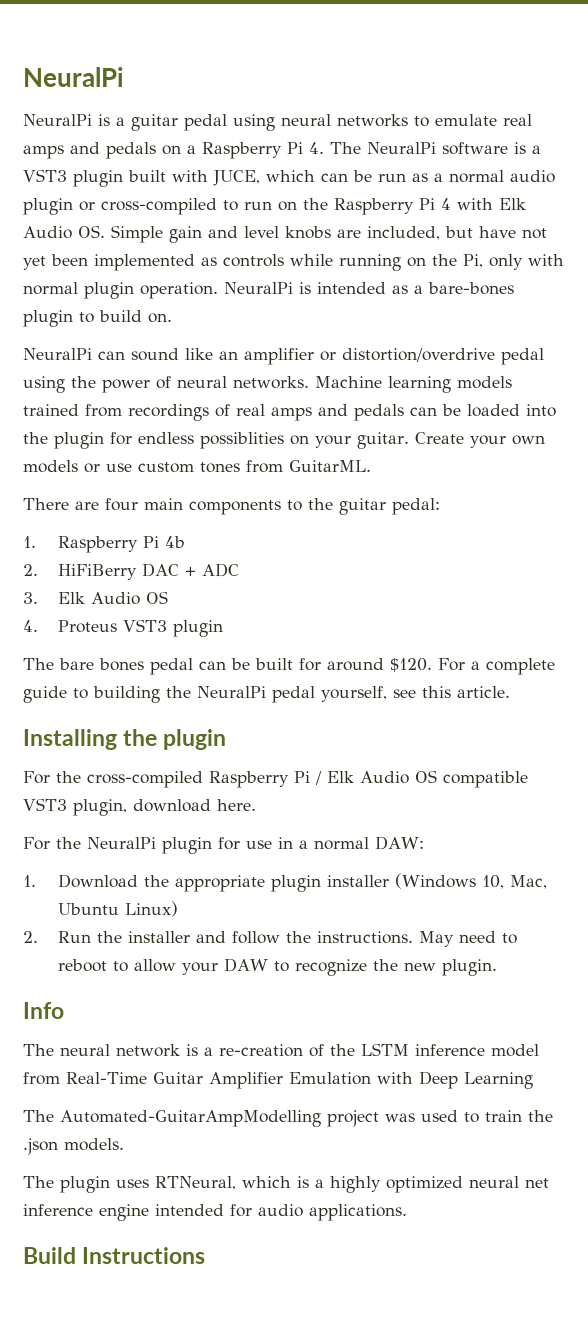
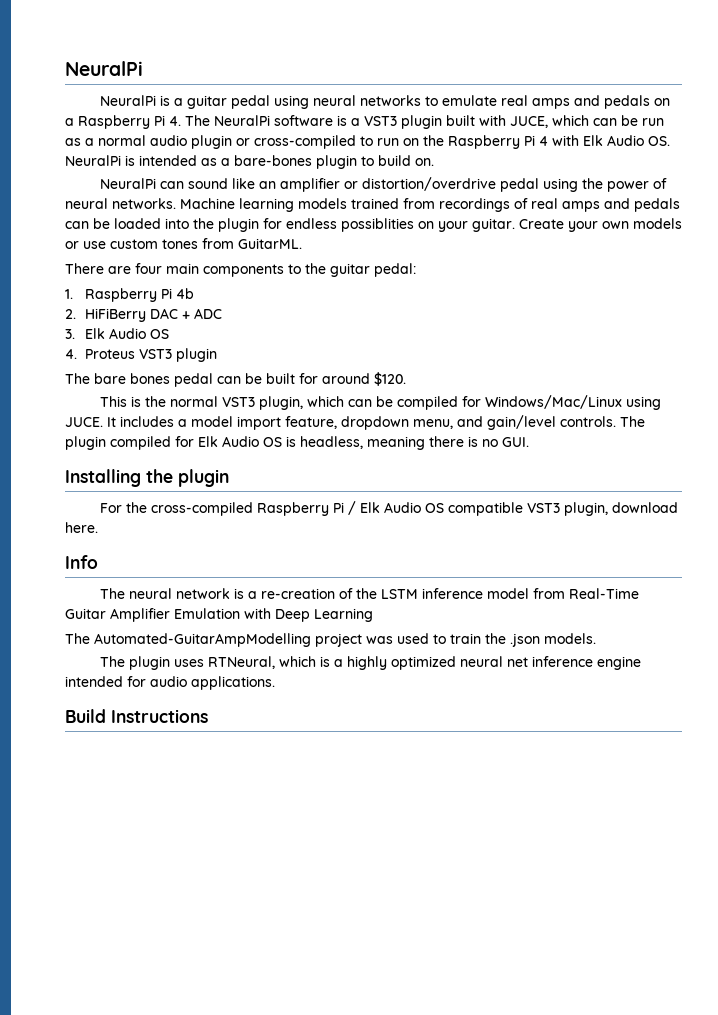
- NeuralPi is a guitar pedal using neural networks to emulate real amps and pedals on a Raspberry Pi 4. The NeuralPi software is a VST3 plugin built with JUCE, which can be run as a normal audio plugin or cross-compiled to run on the Raspberry Pi 4 with Elk Audio OS. Simple gain and level knobs are included, but have not yet been implemented as controls while running on the Pi, only with normal plugin operation. NeuralPi is intended as a bare-bones plugin to build on.
+ NeuralPi is a guitar pedal using neural networks to emulate real amps and pedals on a Raspberry Pi 4. The NeuralPi software is a VST3 plugin built with JUCE, which can be run as a normal audio plugin or cross-compiled to run on the Raspberry Pi 4 with Elk Audio OS. NeuralPi is intended as a bare-bones plugin to build on.
- The bare bones pedal can be built for around $120. For a complete guide to building the NeuralPi pedal yourself, see this article.
+ The bare bones pedal can be built for around $120.
+ This is the normal VST3 plugin, which can be compiled for Windows/Mac/Linux using JUCE. It includes a model import feature, dropdown menu, and gain/level controls. The plugin compiled for Elk Audio OS is headless, meaning there is no GUI.
- For the NeuralPi plugin for use in a normal DAW:
- 1. Download the appropriate plugin installer (Windows 10, Mac, Ubuntu Linux)
- 2. Run the installer and follow the instructions. May need to reboot to allow your DAW to recognize the new plugin.

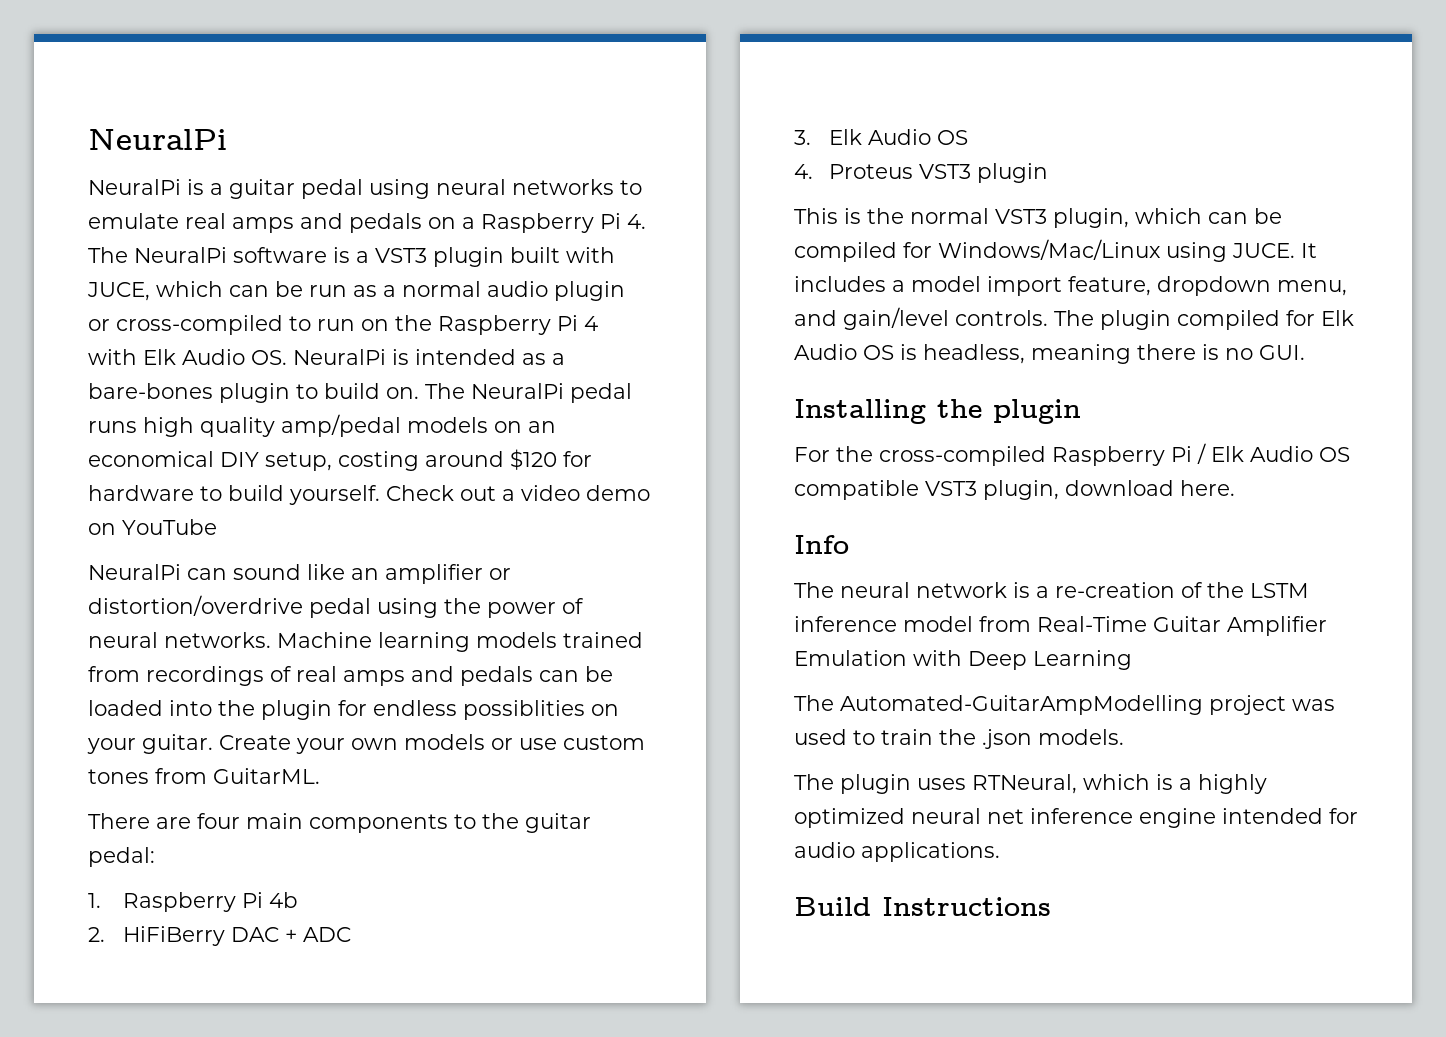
+ The NeuralPi pedal runs high quality amp/pedal models on an economical DIY setup, costing around $120 for hardware to build yourself. Check out a video demo on YouTube
- The bare bones pedal can be built for around $120.

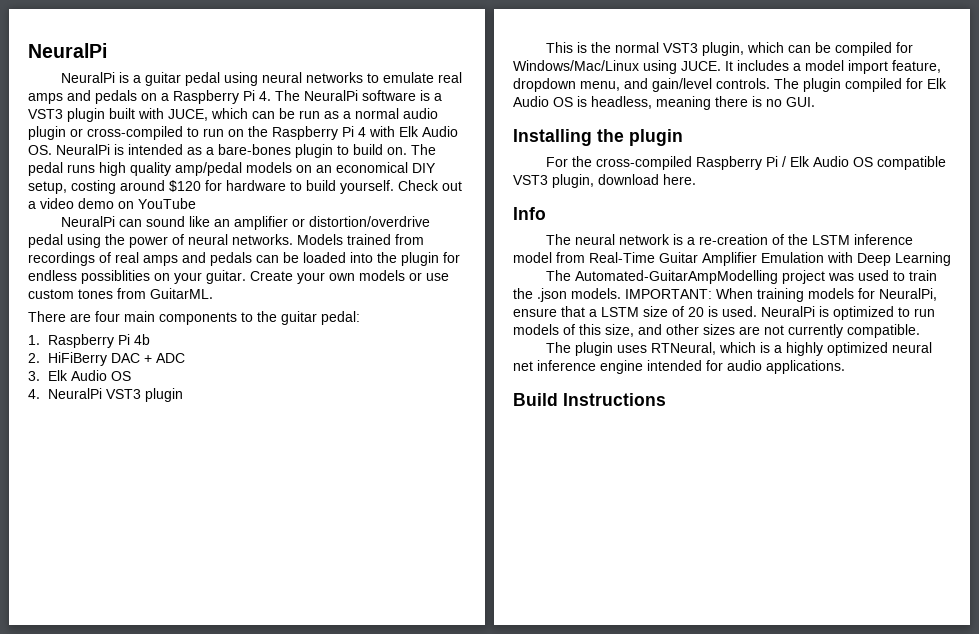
- The NeuralPi pedal runs high quality amp/pedal models on an economical DIY setup, costing around $120 for hardware to build yourself.
+ The pedal runs high quality amp/pedal models on an economical DIY setup, costing around $120 for hardware to build yourself.
- Machine learning models trained from recordings of real amps and pedals can be loaded into the plugin for endless possiblities on your guitar.
+ Models trained from recordings of real amps and pedals can be loaded into the plugin for endless possiblities on your guitar.
- 4. Proteus VST3 plugin
+ 4. NeuralPi VST3 plugin
+ IMPORTANT: When training models for NeuralPi, ensure that a LSTM size of 20 is used. NeuralPi is optimized to run models of this size, and other sizes are not currently compatible.

